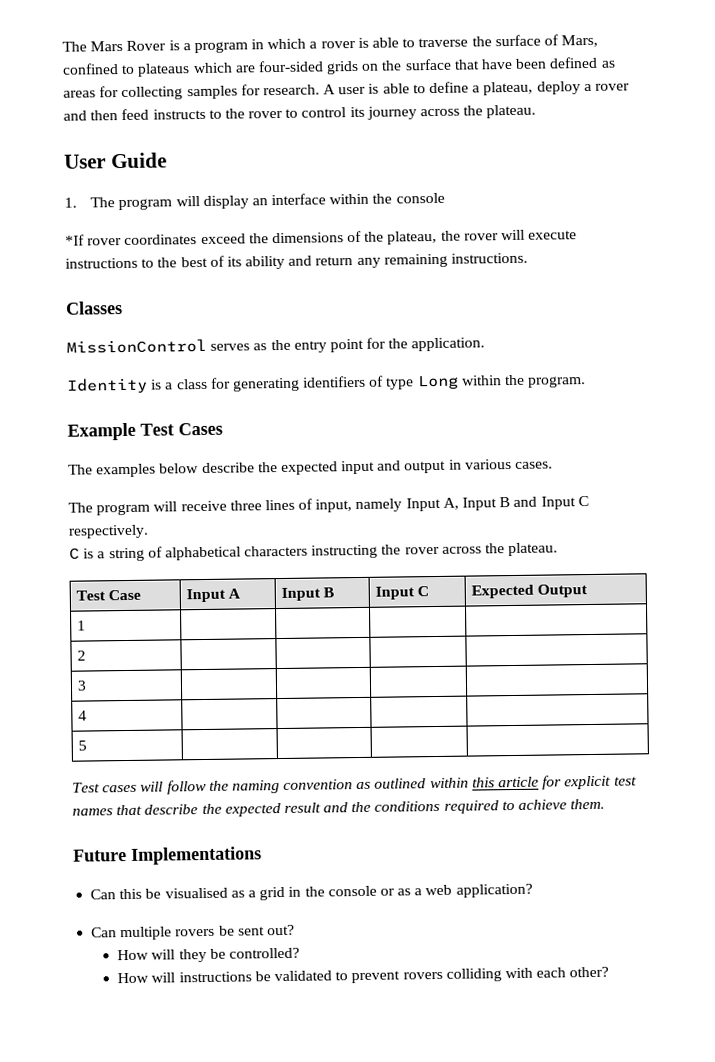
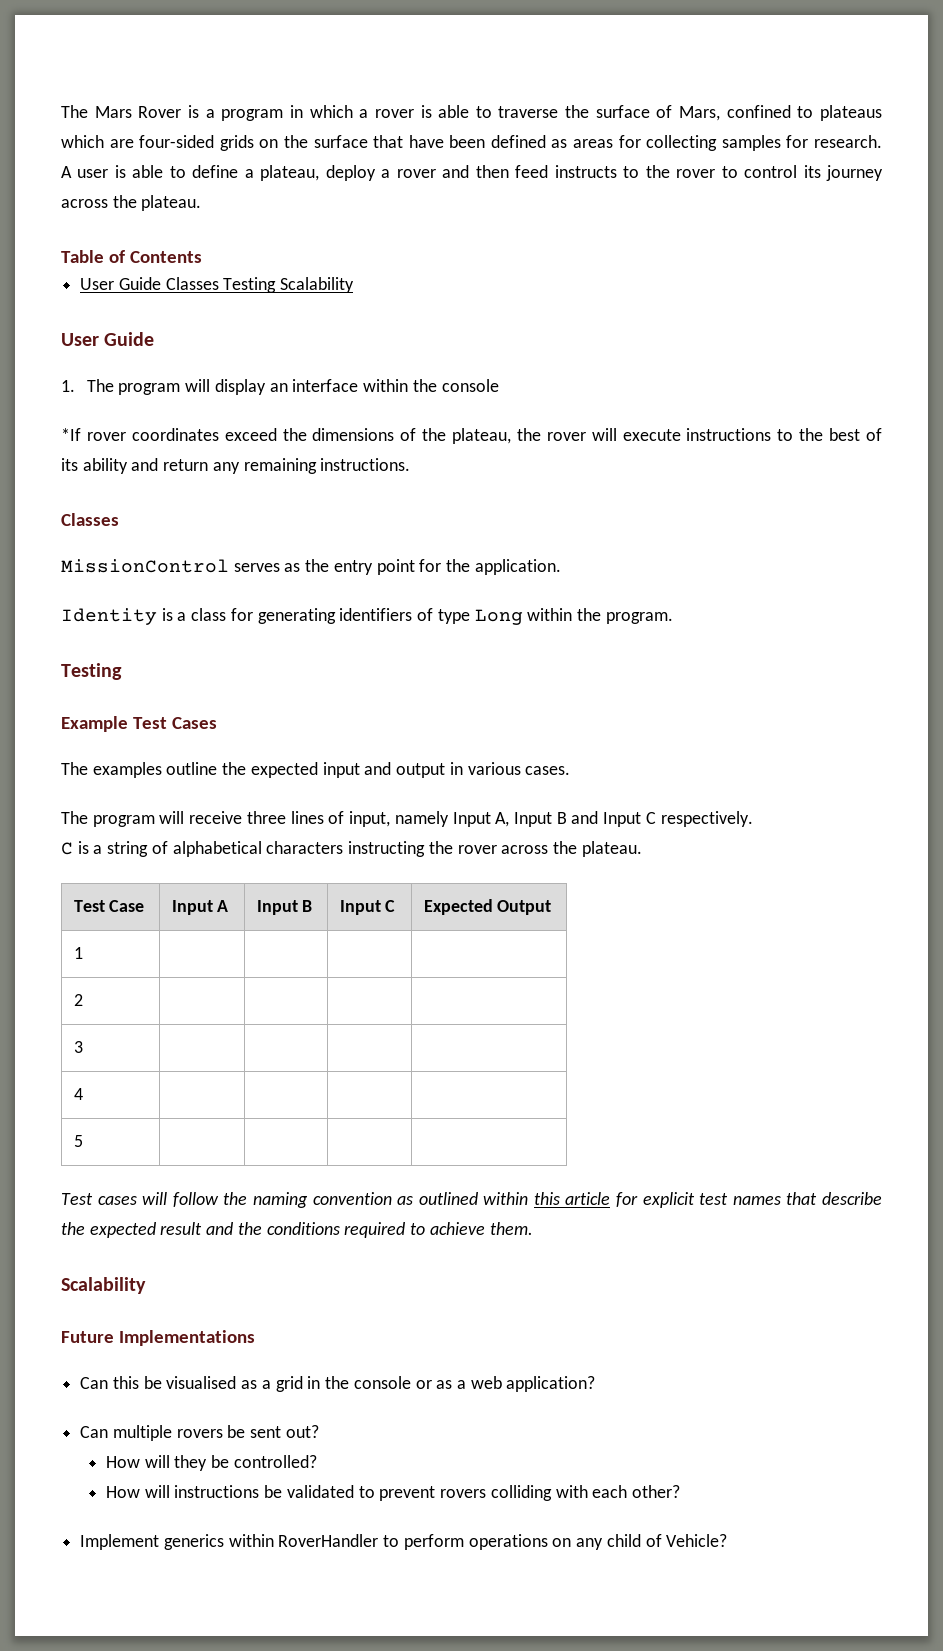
+ Table of Contents
+ User Guide Classes Testing Scalability
  Identity is a class for generating identifiers of type Long within the program.
+ Testing
- The examples below describe the expected input and output in various cases.
+ The examples outline the expected input and output in various cases.
  Test cases will follow the naming convention as outlined within this article for explicit test names that describe the expected result and the conditions required to achieve them.
+ Scalability
+ Implement generics within RoverHandler to perform operations on any child of Vehicle?

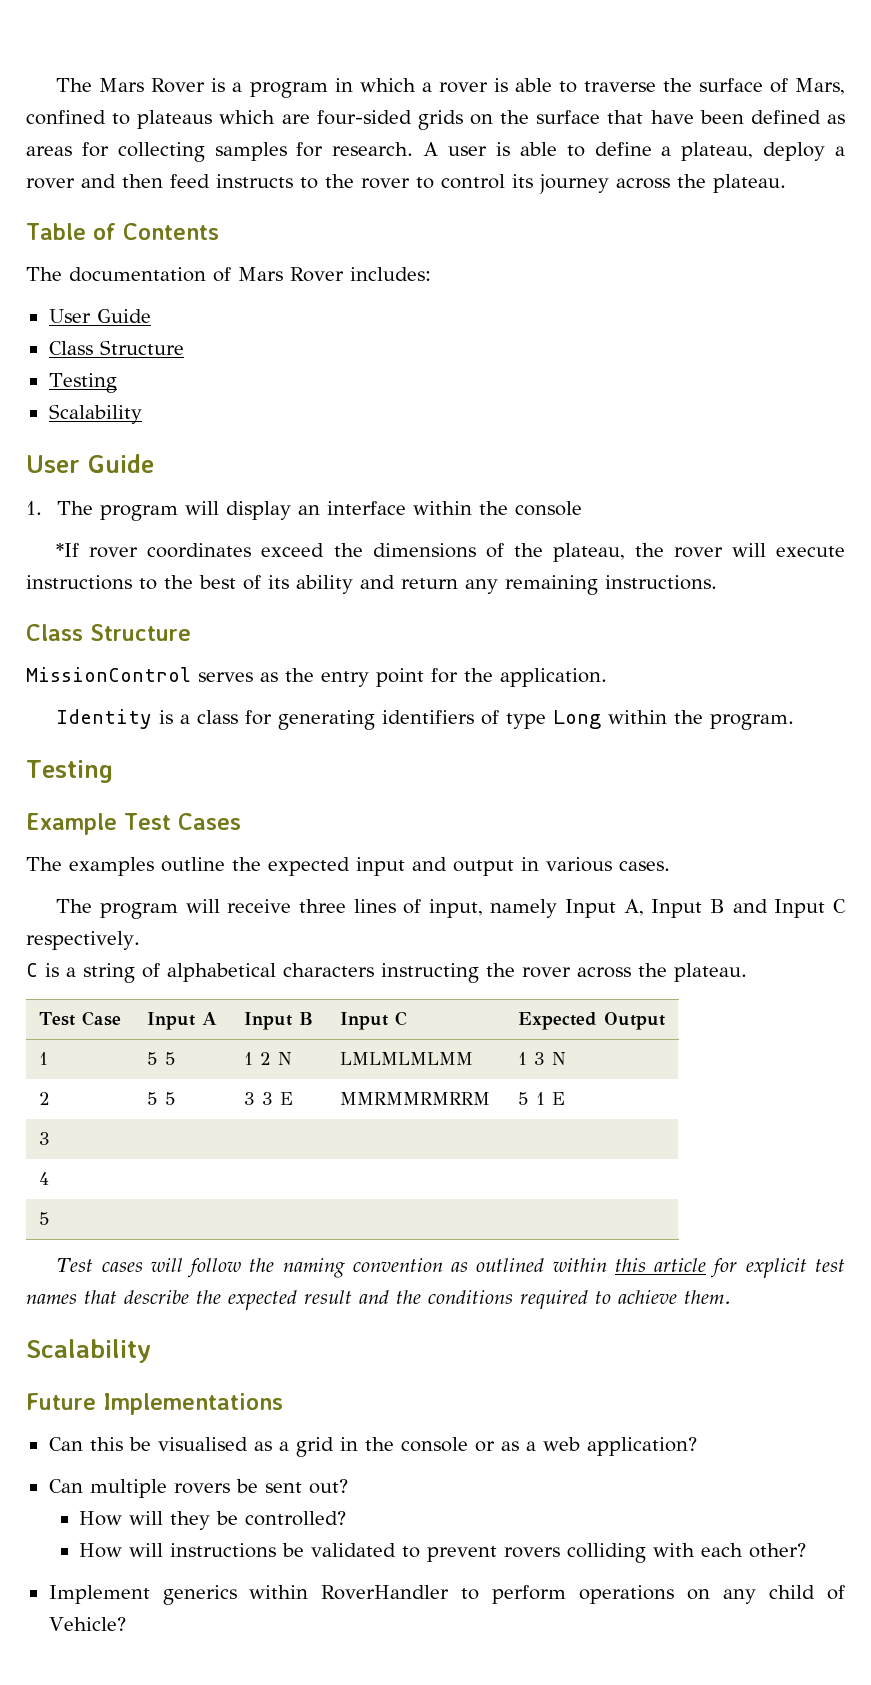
- User Guide Classes Testing Scalability
+ The documentation of Mars Rover includes:
+ User Guide
+ Class Structure
+ Testing
+ Scalability
  *If rover coordinates exceed the dimensions of the plateau, the rover will execute instructions to the best of its ability and return any remaining instructions.
- Classes
+ Class Structure
- 1 | | | |
- 2 | | | |
+ 1 | 5 5 | 1 2 N | LMLMLMLMM | 1 3 N
+ 2 | 5 5 | 3 3 E | MMRMMRMRRM | 5 1 E

